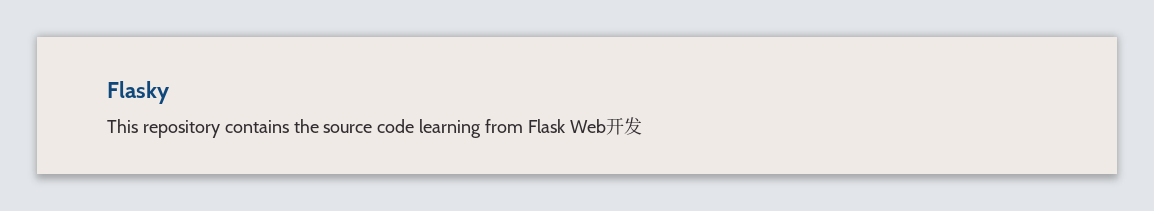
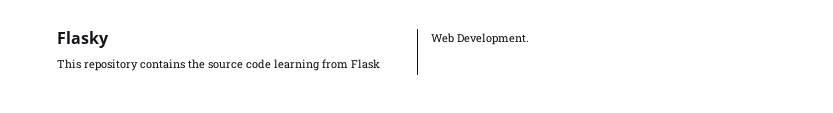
- This repository contains the source code learning from Flask Web开发
+ This repository contains the source code learning from Flask Web Development.

